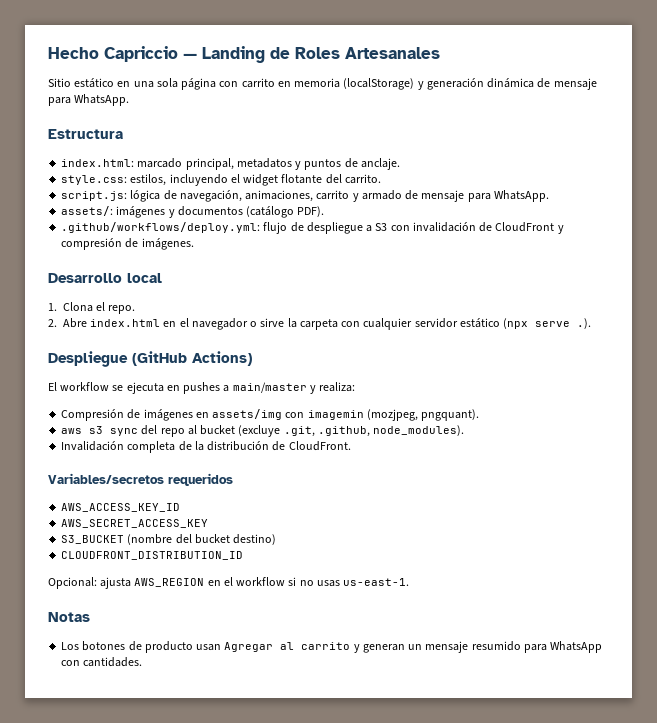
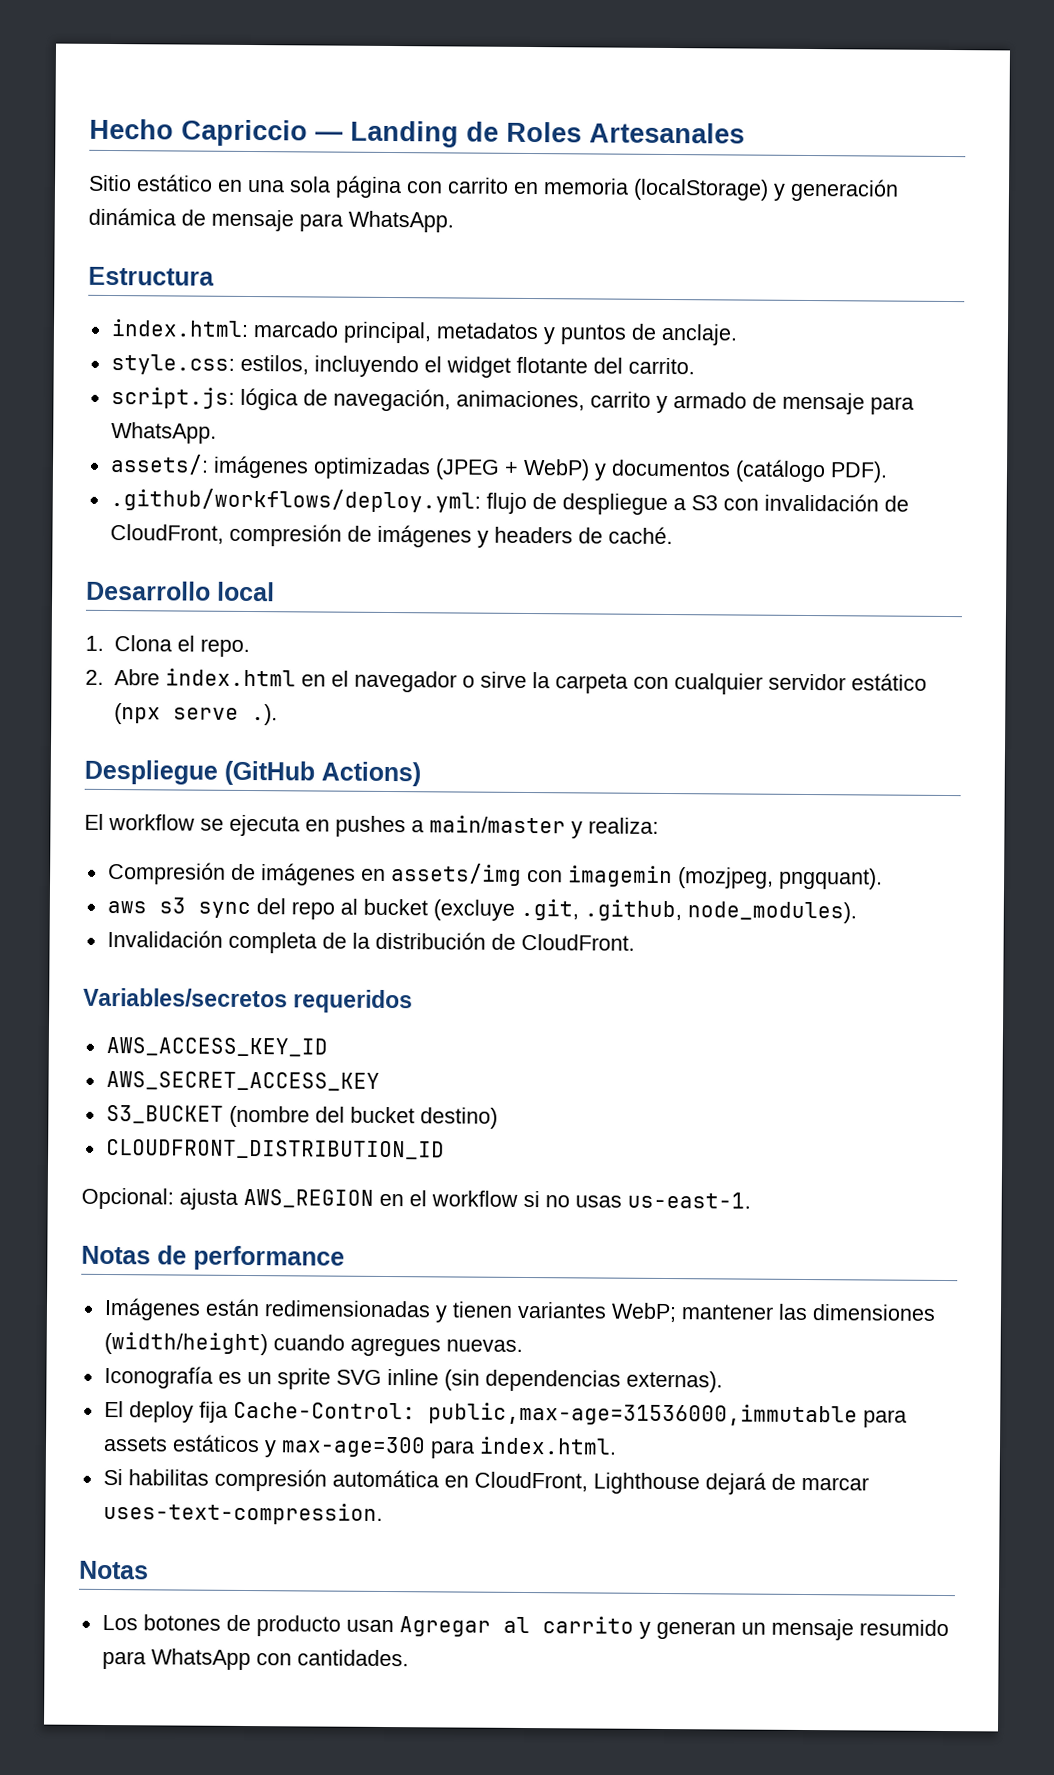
- assets/: imágenes y documentos (catálogo PDF).
+ assets/: imágenes optimizadas (JPEG + WebP) y documentos (catálogo PDF).
- .github/workflows/deploy.yml: flujo de despliegue a S3 con invalidación de CloudFront y compresión de imágenes.
+ .github/workflows/deploy.yml: flujo de despliegue a S3 con invalidación de CloudFront, compresión de imágenes y headers de caché.
+ Notas de performance
+ Imágenes están redimensionadas y tienen variantes WebP; mantener las dimensiones (width/height) cuando agregues nuevas.
+ Iconografía es un sprite SVG inline (sin dependencias externas).
+ El deploy fija Cache-Control: public,max-age=31536000,immutable para assets estáticos y max-age=300 para index.html.
+ Si habilitas compresión automática en CloudFront, Lighthouse dejará de marcar uses-text-compression.

